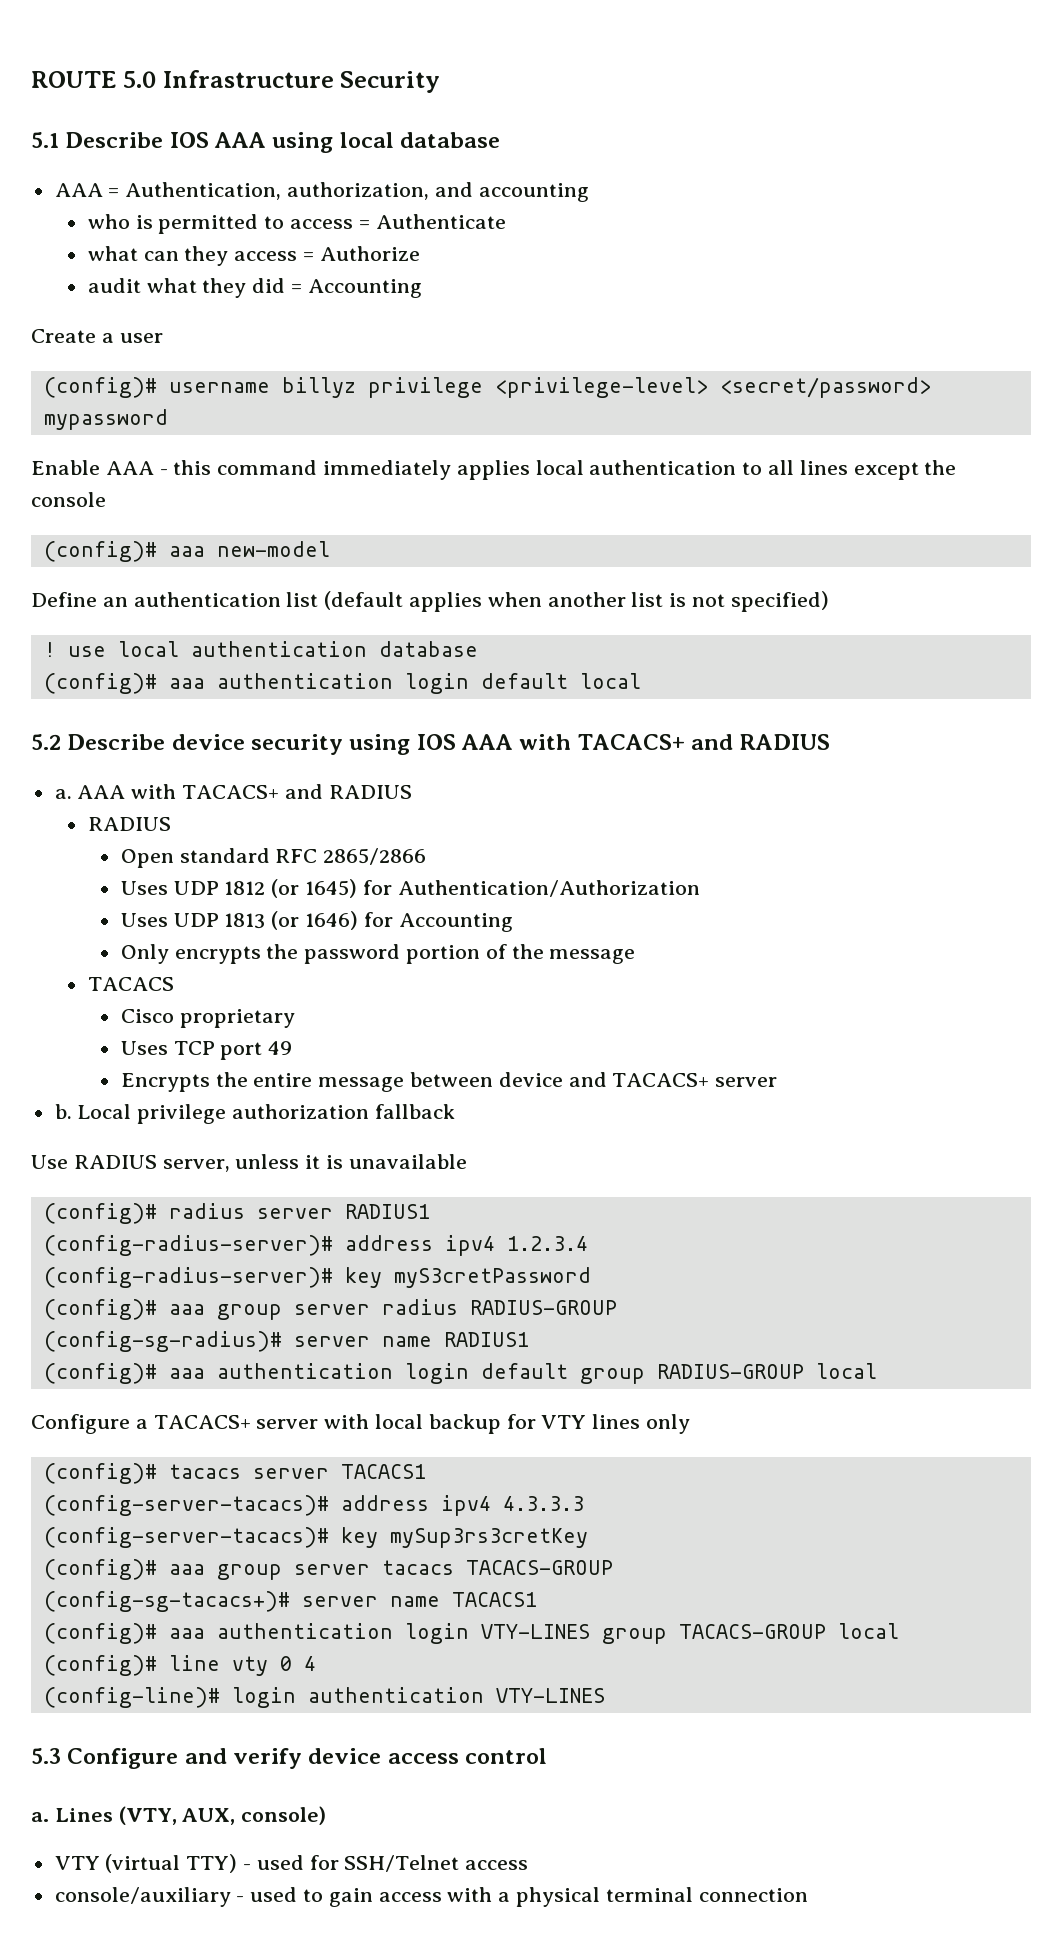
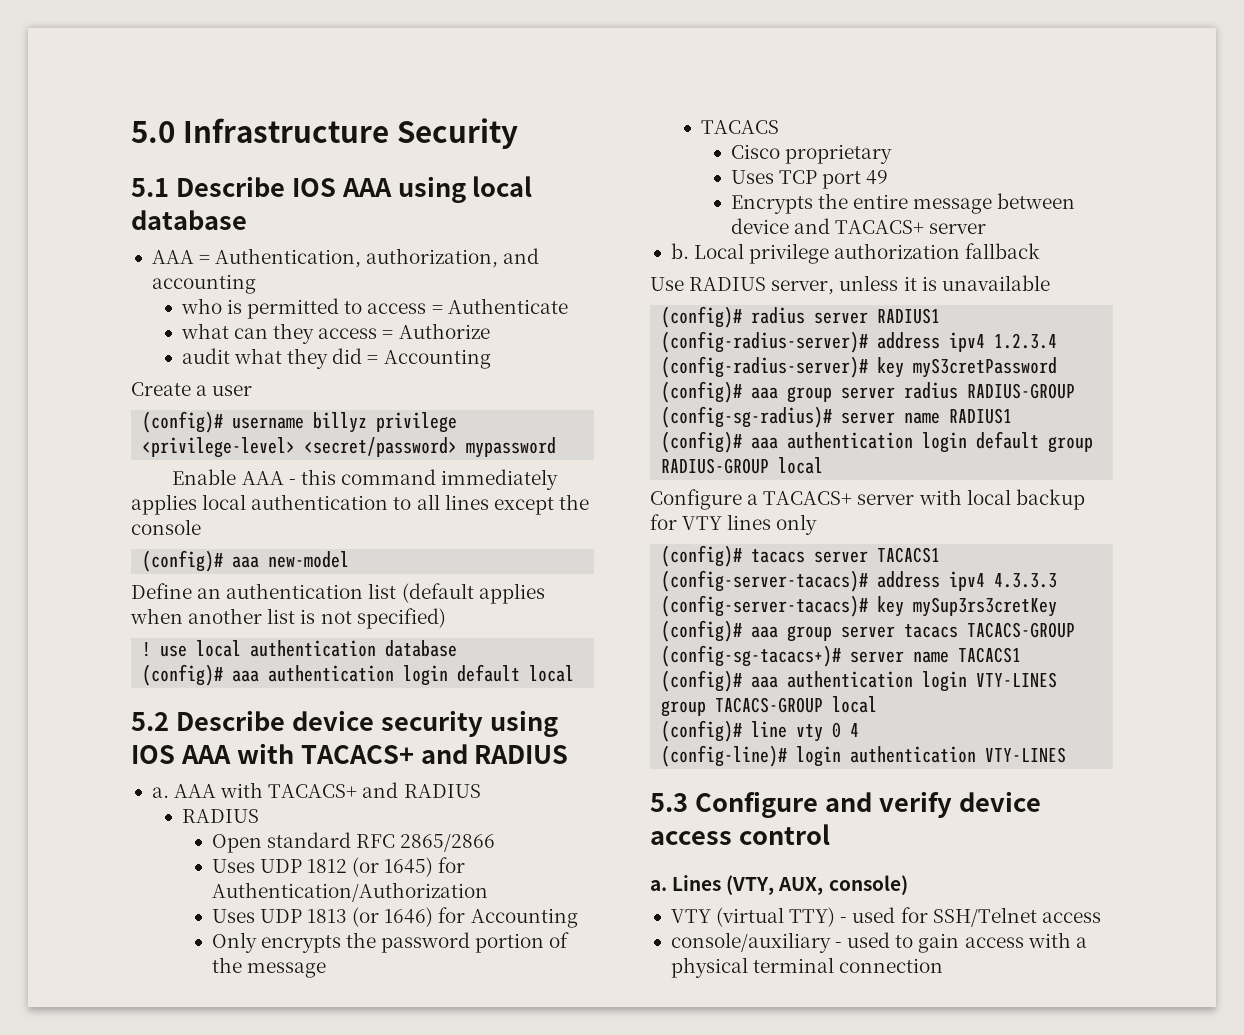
- ROUTE 5.0 Infrastructure Security
+ 5.0 Infrastructure Security

